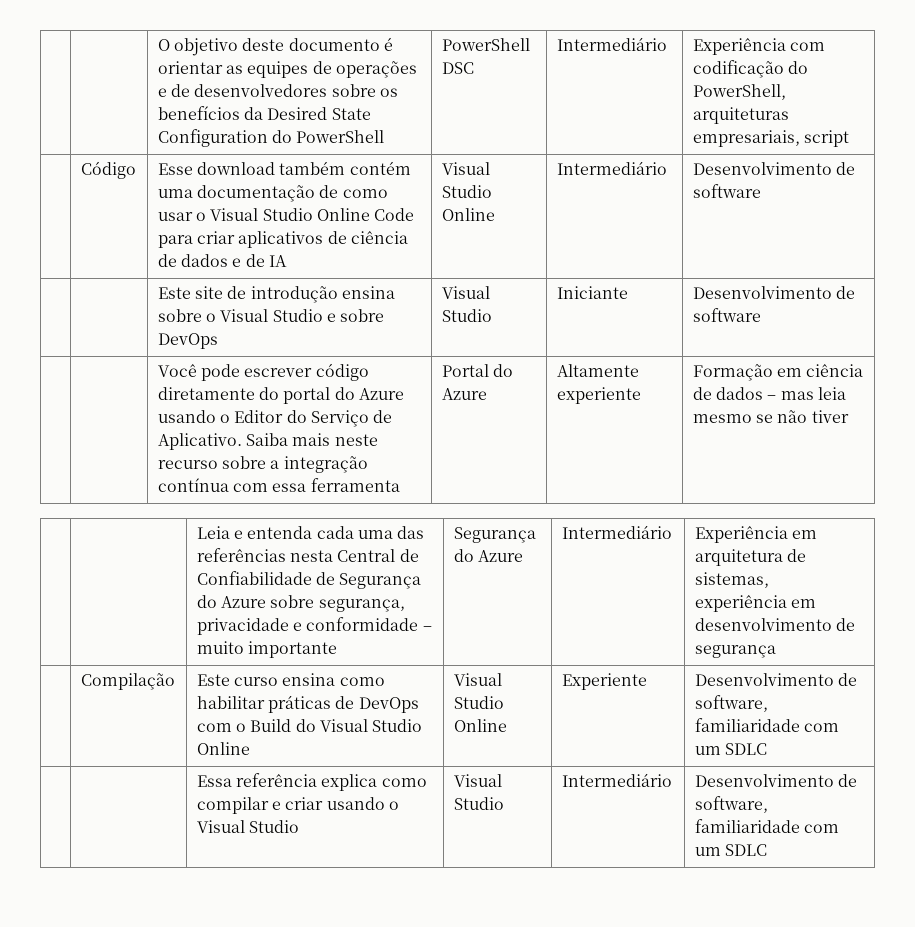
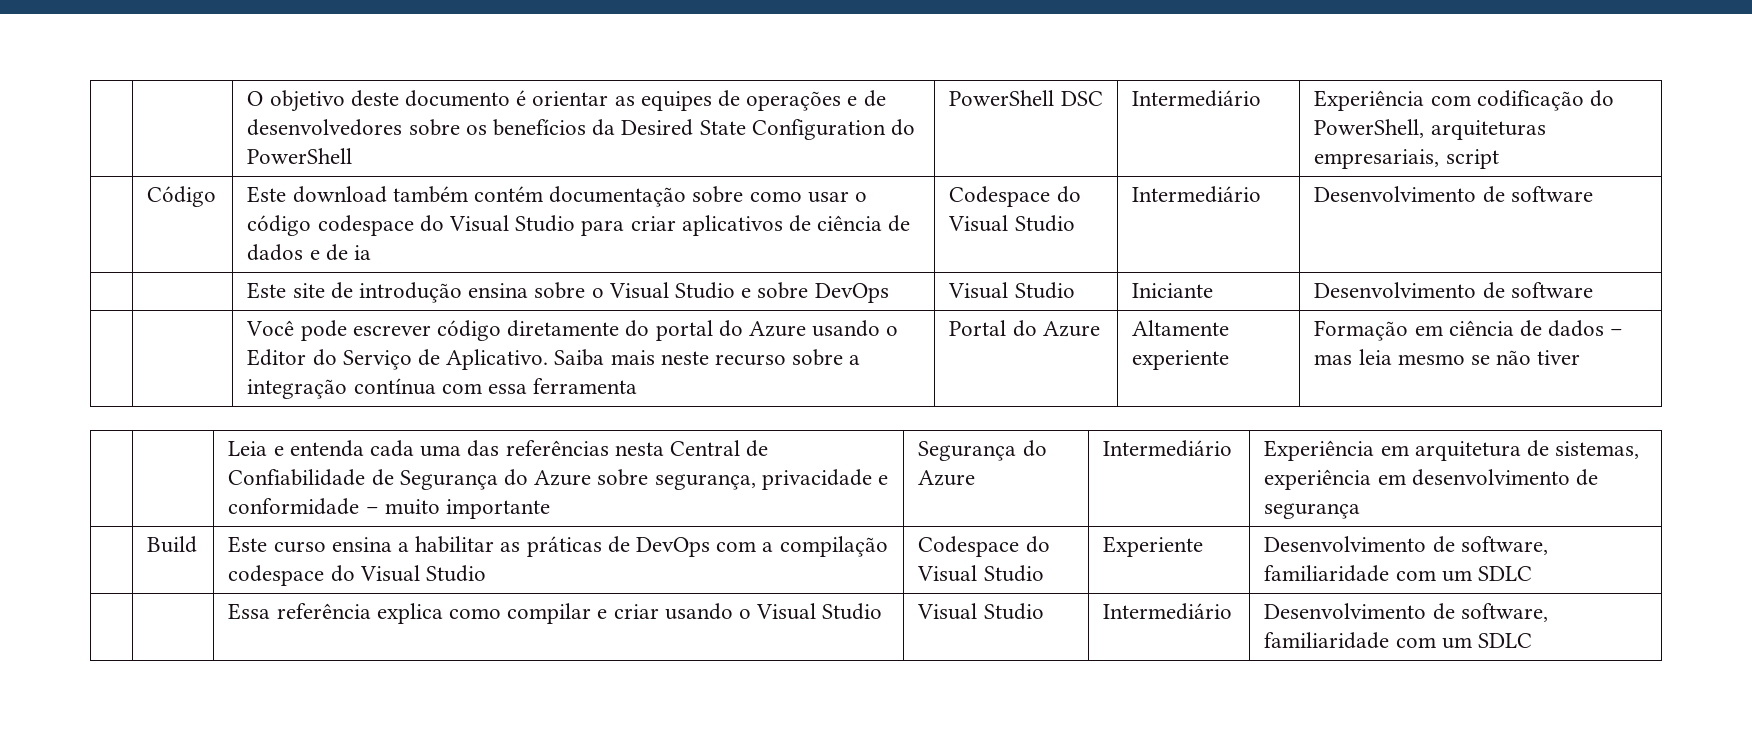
- | Código | Esse download também contém uma documentação de como usar o Visual Studio Online Code para criar aplicativos de ciência de dados e de IA | Visual Studio Online | Intermediário | Desenvolvimento de software
+ | Código | Este download também contém documentação sobre como usar o código codespace do Visual Studio para criar aplicativos de ciência de dados e de ia | Codespace do Visual Studio | Intermediário | Desenvolvimento de software
- | Compilação | Este curso ensina como habilitar práticas de DevOps com o Build do Visual Studio Online | Visual Studio Online | Experiente | Desenvolvimento de software, familiaridade com um SDLC
+ | Build | Este curso ensina a habilitar as práticas de DevOps com a compilação codespace do Visual Studio | Codespace do Visual Studio | Experiente | Desenvolvimento de software, familiaridade com um SDLC

